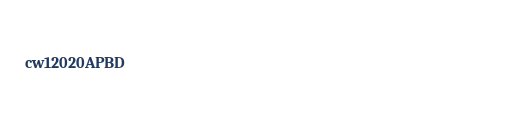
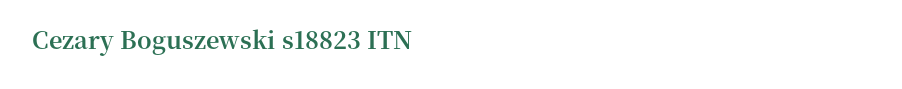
- cw12020APBD
+ Cezary Boguszewski s18823 ITN

